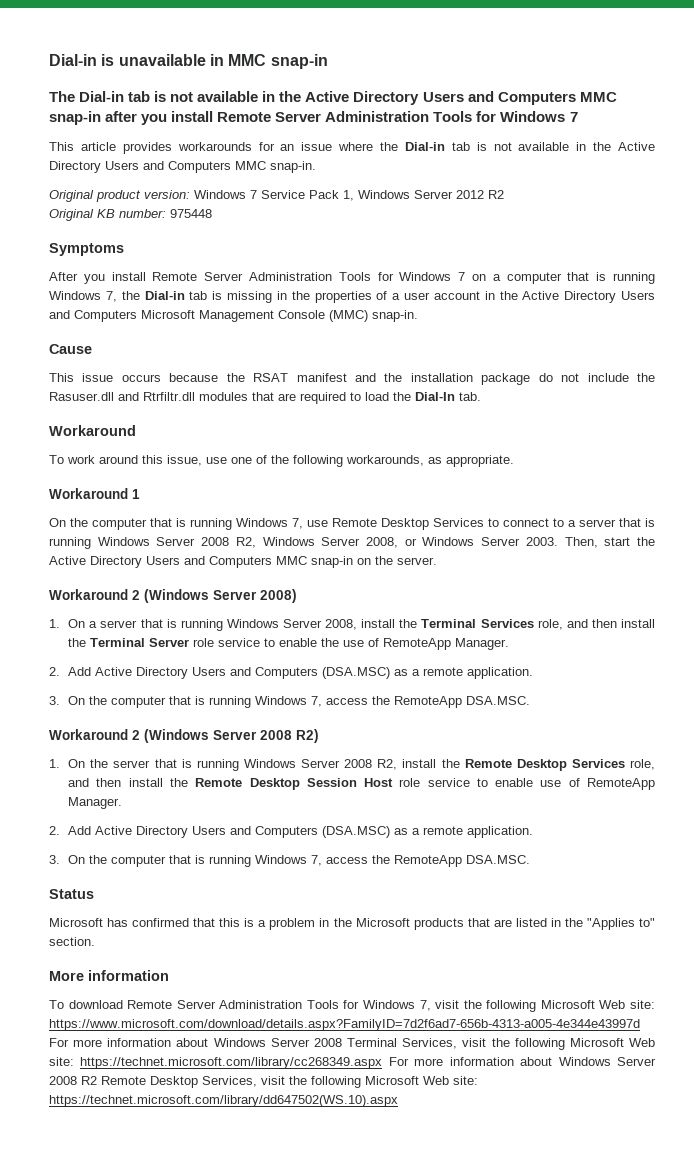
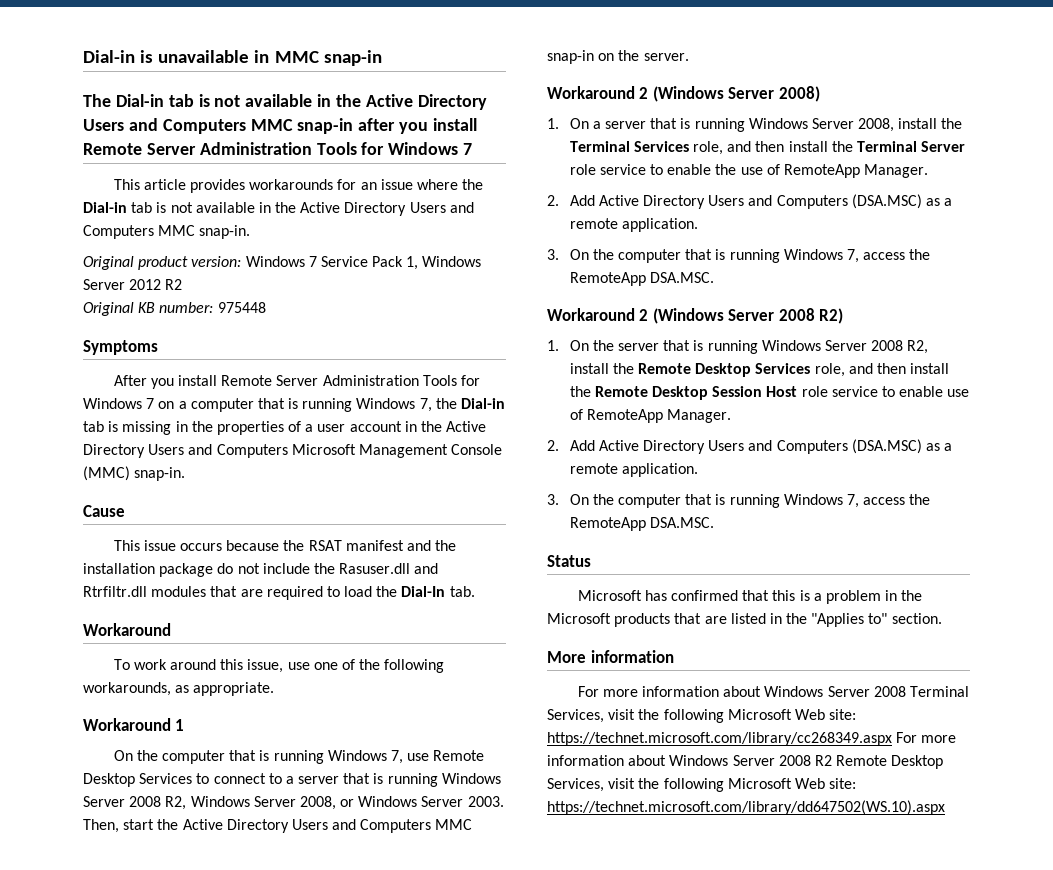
- To download Remote Server Administration Tools for Windows 7, visit the following Microsoft Web site: https://www.microsoft.com/download/details.aspx?FamilyID=7d2f6ad7-656b-4313-a005-4e344e43997d For more information about Windows Server 2008 Terminal Services, visit the following Microsoft Web site: https://technet.microsoft.com/library/cc268349.aspx For more information about Windows Server 2008 R2 Remote Desktop Services, visit the following Microsoft Web site: https://technet.microsoft.com/library/dd647502(WS.10).aspx
+ For more information about Windows Server 2008 Terminal Services, visit the following Microsoft Web site: https://technet.microsoft.com/library/cc268349.aspx For more information about Windows Server 2008 R2 Remote Desktop Services, visit the following Microsoft Web site: https://technet.microsoft.com/library/dd647502(WS.10).aspx

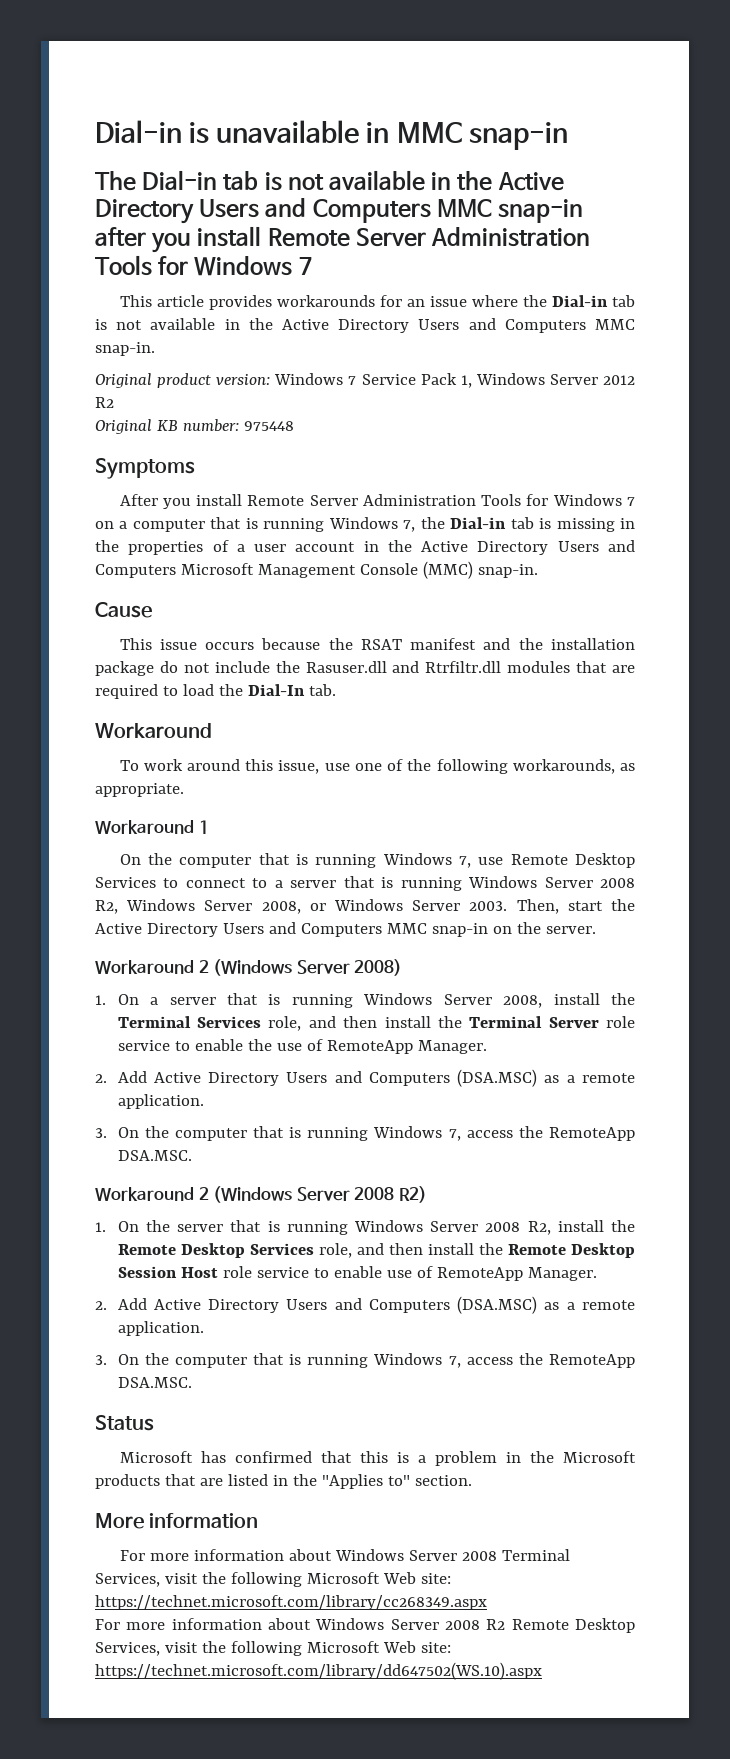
- For more information about Windows Server 2008 Terminal Services, visit the following Microsoft Web site: https://technet.microsoft.com/library/cc268349.aspx For more information about Windows Server 2008 R2 Remote Desktop Services, visit the following Microsoft Web site: https://technet.microsoft.com/library/dd647502(WS.10).aspx
+ For more information about Windows Server 2008 Terminal Services, visit the following Microsoft Web site: https://technet.microsoft.com/library/cc268349.aspx
+ For more information about Windows Server 2008 R2 Remote Desktop Services, visit the following Microsoft Web site: https://technet.microsoft.com/library/dd647502(WS.10).aspx

